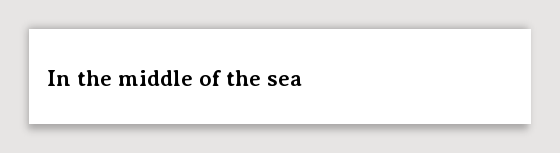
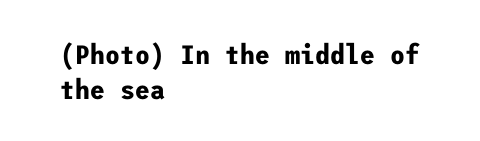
- In the middle of the sea
+ (Photo) In the middle of the sea

